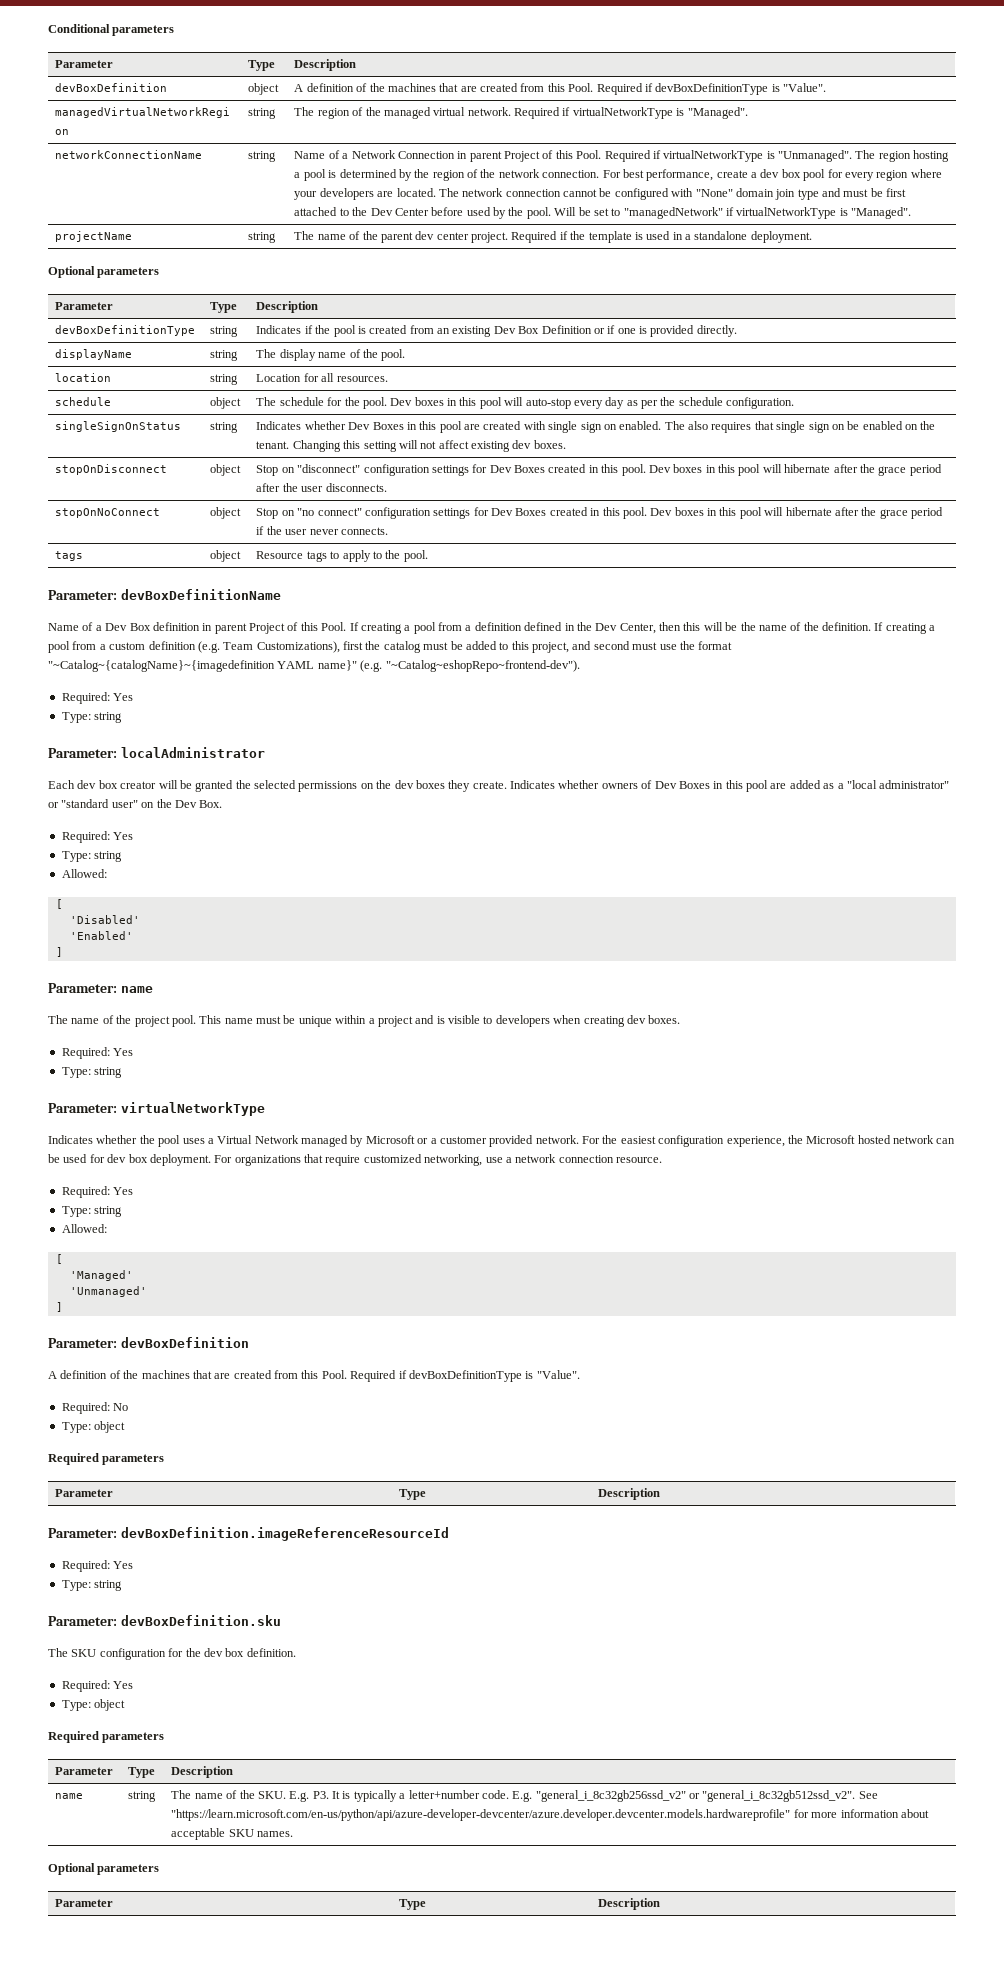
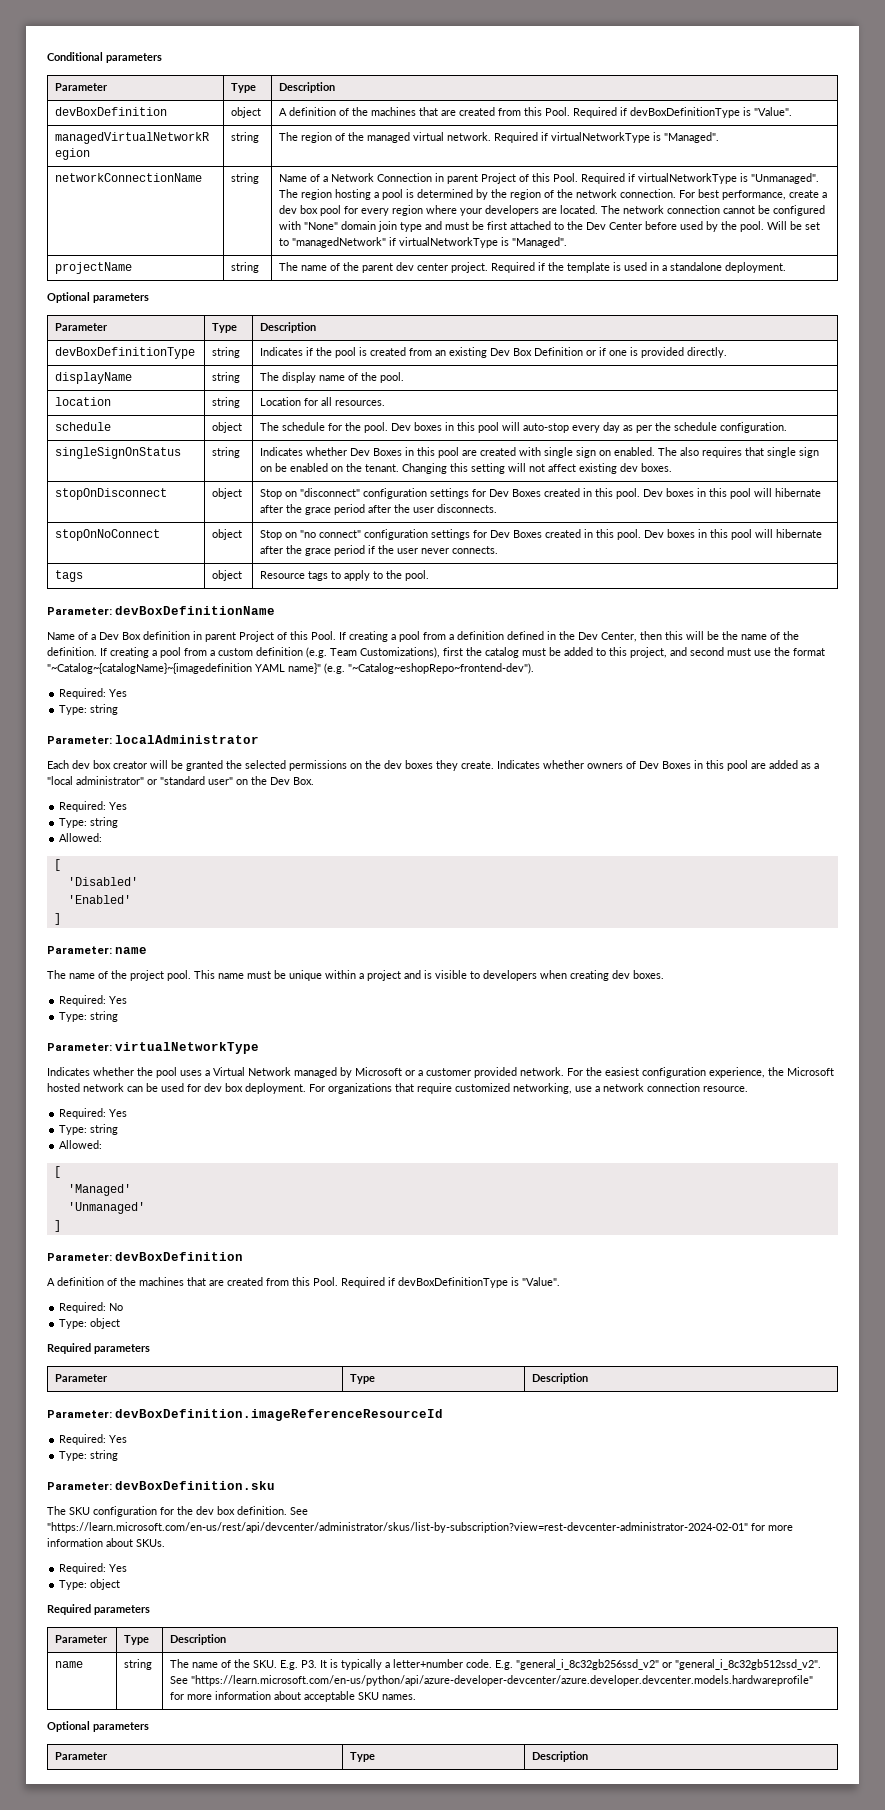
+ See "https://learn.microsoft.com/en-us/rest/api/devcenter/administrator/skus/list-by-subscription?view=rest-devcenter-administrator-2024-02-01" for more information about SKUs.

